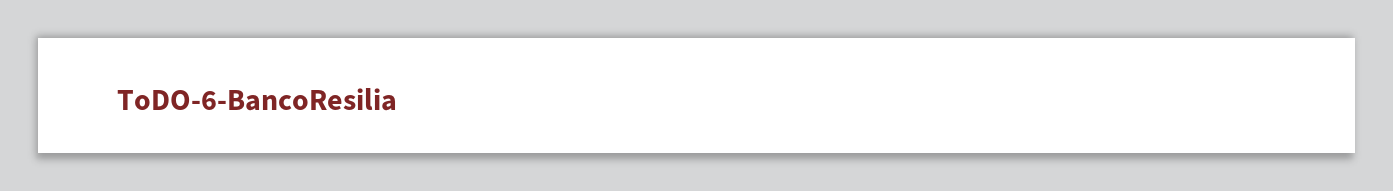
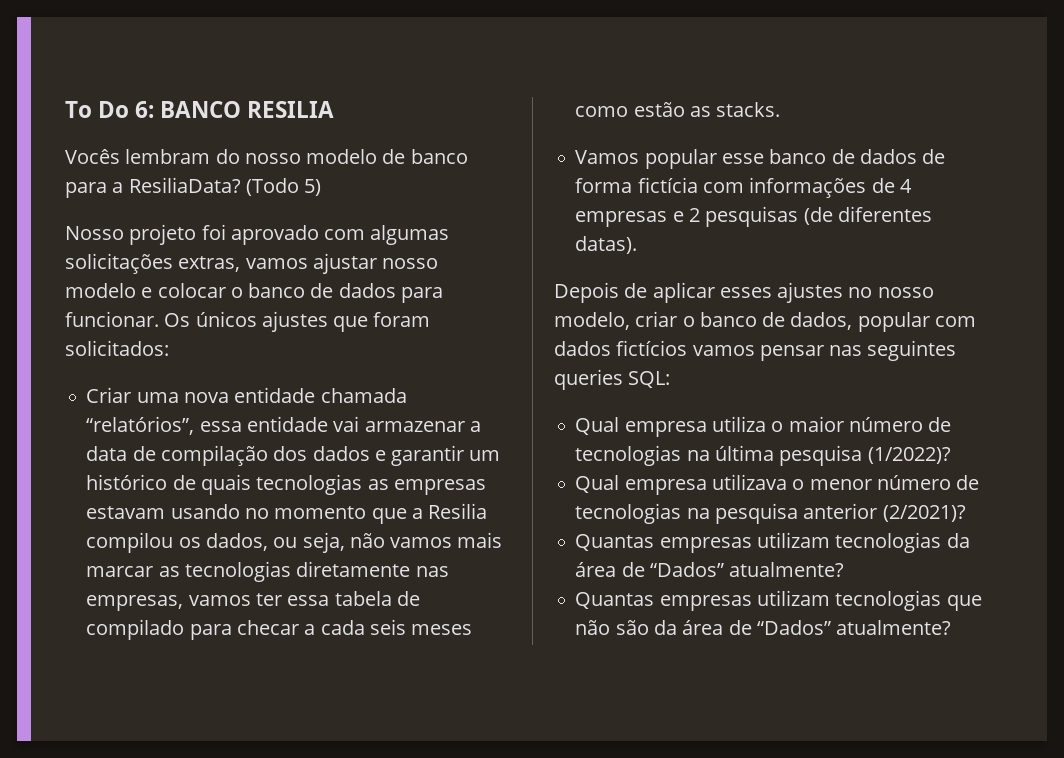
- ToDO-6-BancoResilia
+ To Do 6: BANCO RESILIA
+ Vocês lembram do nosso modelo de banco para a ResiliaData? (Todo 5)
+ Nosso projeto foi aprovado com algumas solicitações extras, vamos ajustar nosso modelo e colocar o banco de dados para funcionar. Os únicos ajustes que foram solicitados:
+ Criar uma nova entidade chamada “relatórios”, essa entidade vai armazenar a data de compilação dos dados e garantir um histórico de quais tecnologias as empresas estavam usando no momento que a Resilia compilou os dados, ou seja, não vamos mais marcar as tecnologias diretamente nas empresas, vamos ter essa tabela de compilado para checar a cada seis meses como estão as stacks.
+ Vamos popular esse banco de dados de forma fictícia com informações de 4 empresas e 2 pesquisas (de diferentes datas).
+ Depois de aplicar esses ajustes no nosso modelo, criar o banco de dados, popular com dados fictícios vamos pensar nas seguintes queries SQL:
+ Qual empresa utiliza o maior número de tecnologias na última pesquisa (1/2022)?
+ Qual empresa utilizava o menor número de tecnologias na pesquisa anterior (2/2021)?
+ Quantas empresas utilizam tecnologias da área de “Dados” atualmente?
+ Quantas empresas utilizam tecnologias que não são da área de “Dados” atualmente?

